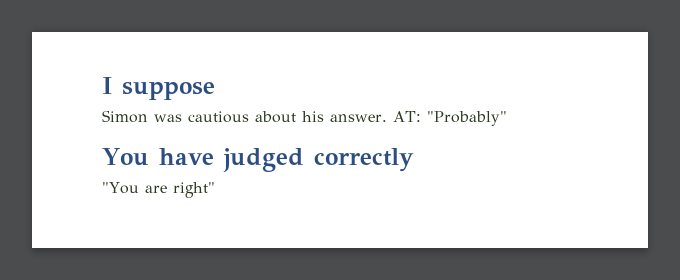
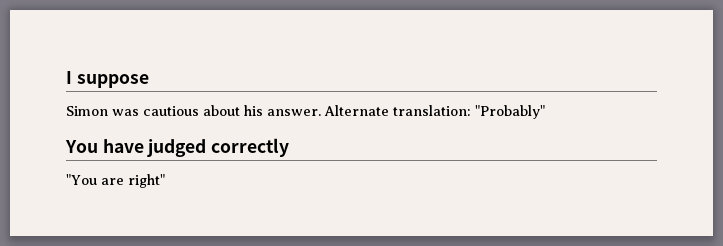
- AT: "Probably"
+ Alternate translation: "Probably"

